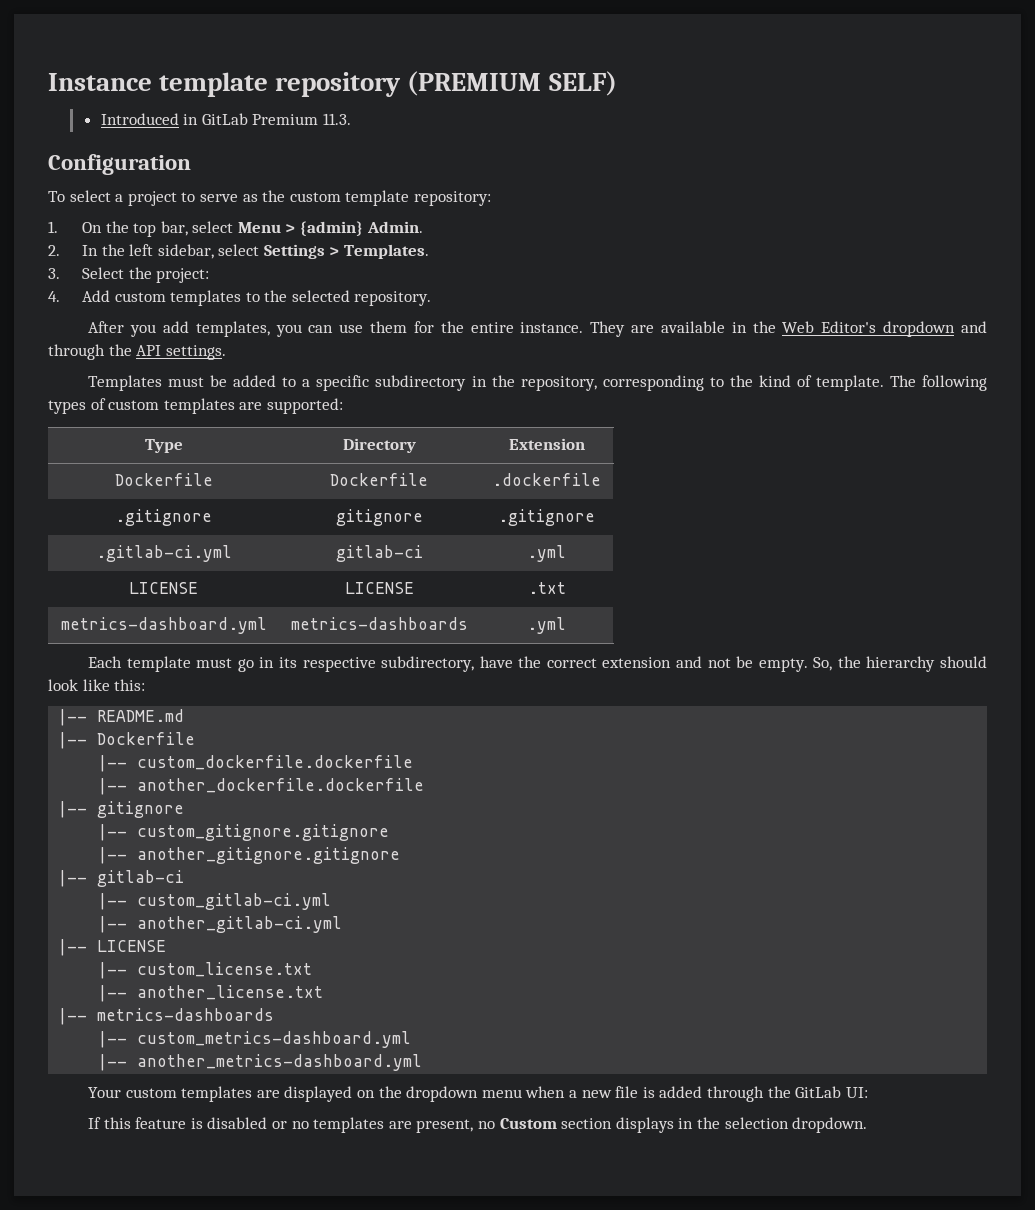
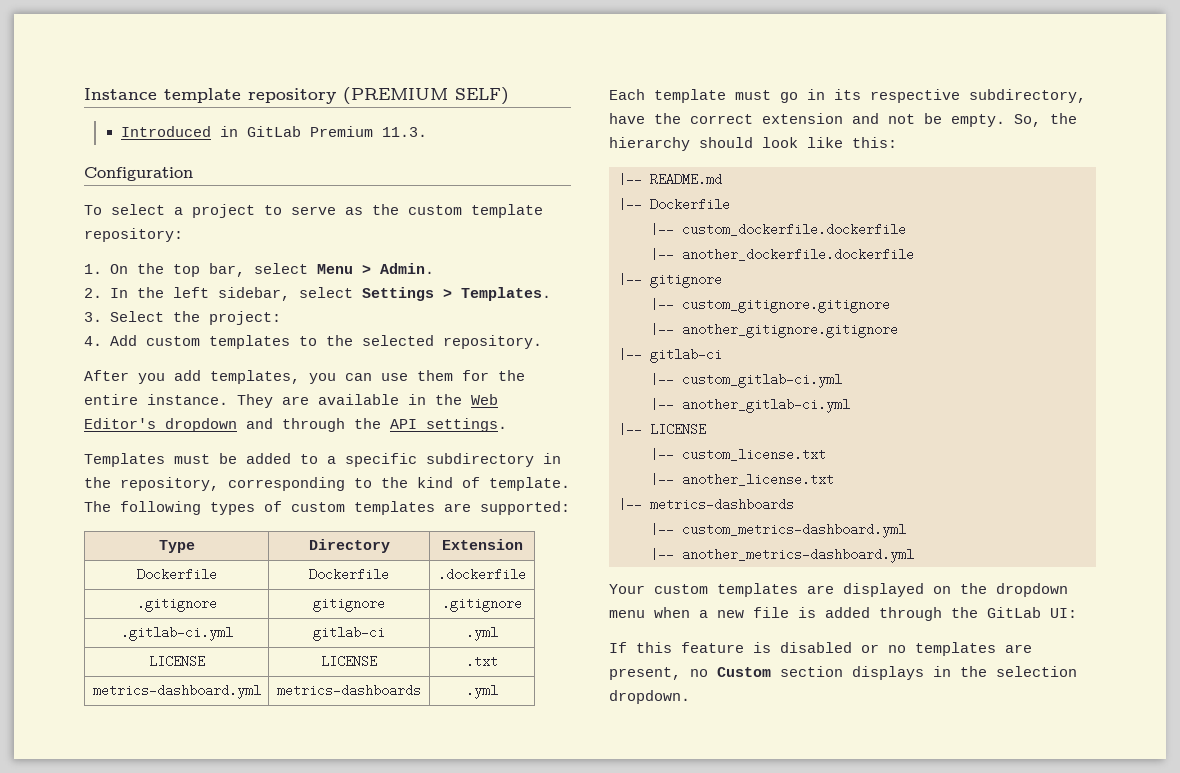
- 1. On the top bar, select Menu > {admin} Admin.
+ 1. On the top bar, select Menu > Admin.

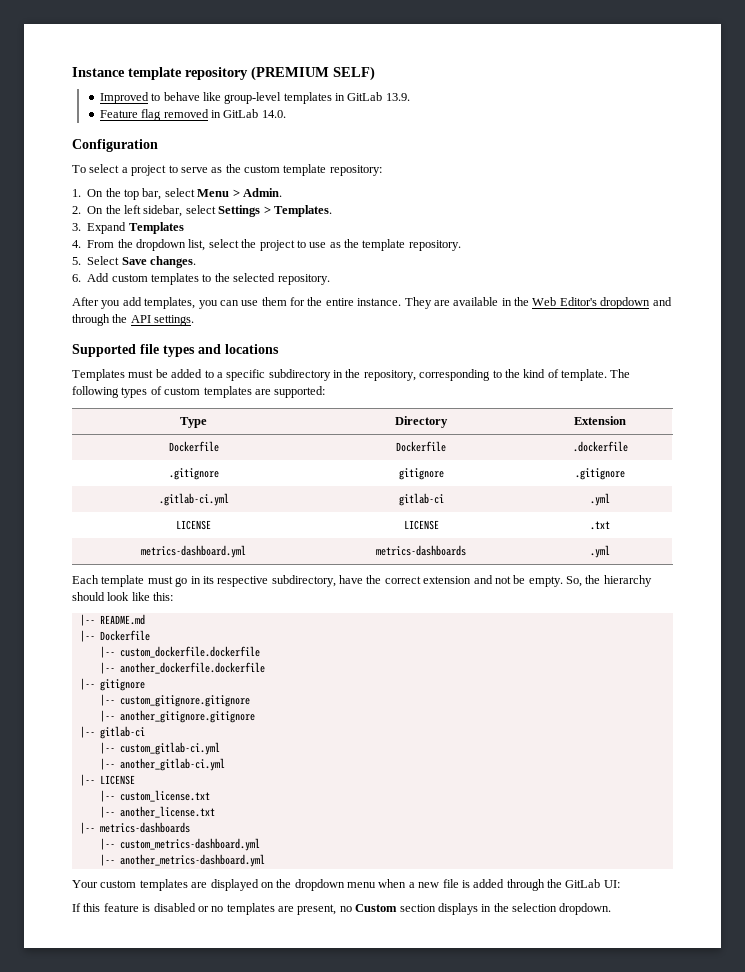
- Introduced in GitLab Premium 11.3.
+ Improved to behave like group-level templates in GitLab 13.9.
+ Feature flag removed in GitLab 14.0.
- 2. In the left sidebar, select Settings > Templates.
+ 2. On the left sidebar, select Settings > Templates.
- 3. Select the project:
- 4. Add custom templates to the selected repository.
+ 3. Expand Templates
+ 4. From the dropdown list, select the project to use as the template repository.
+ 5. Select Save changes.
+ 6. Add custom templates to the selected repository.
+ Supported file types and locations

